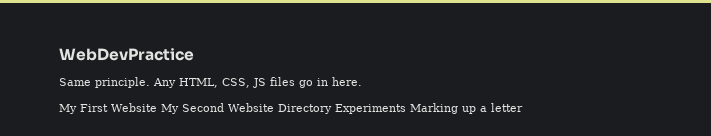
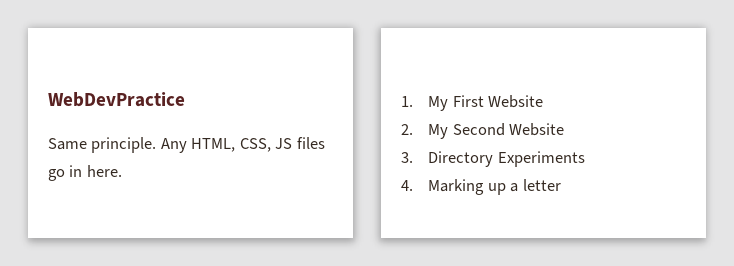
- My First Website My Second Website Directory Experiments Marking up a letter
+ 1. My First Website
+ 2. My Second Website
+ 3. Directory Experiments
+ 4. Marking up a letter

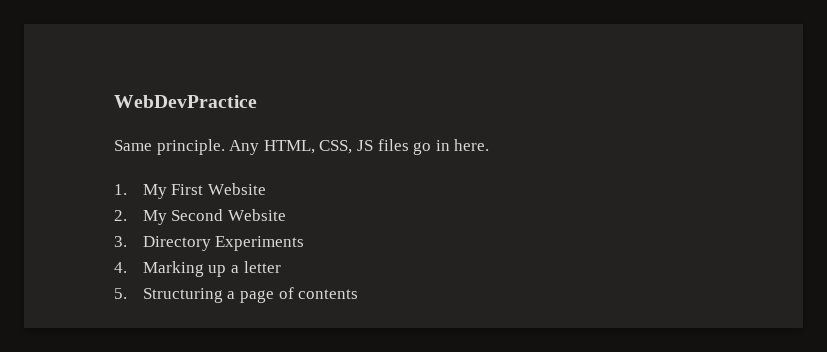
+ 5. Structuring a page of contents

